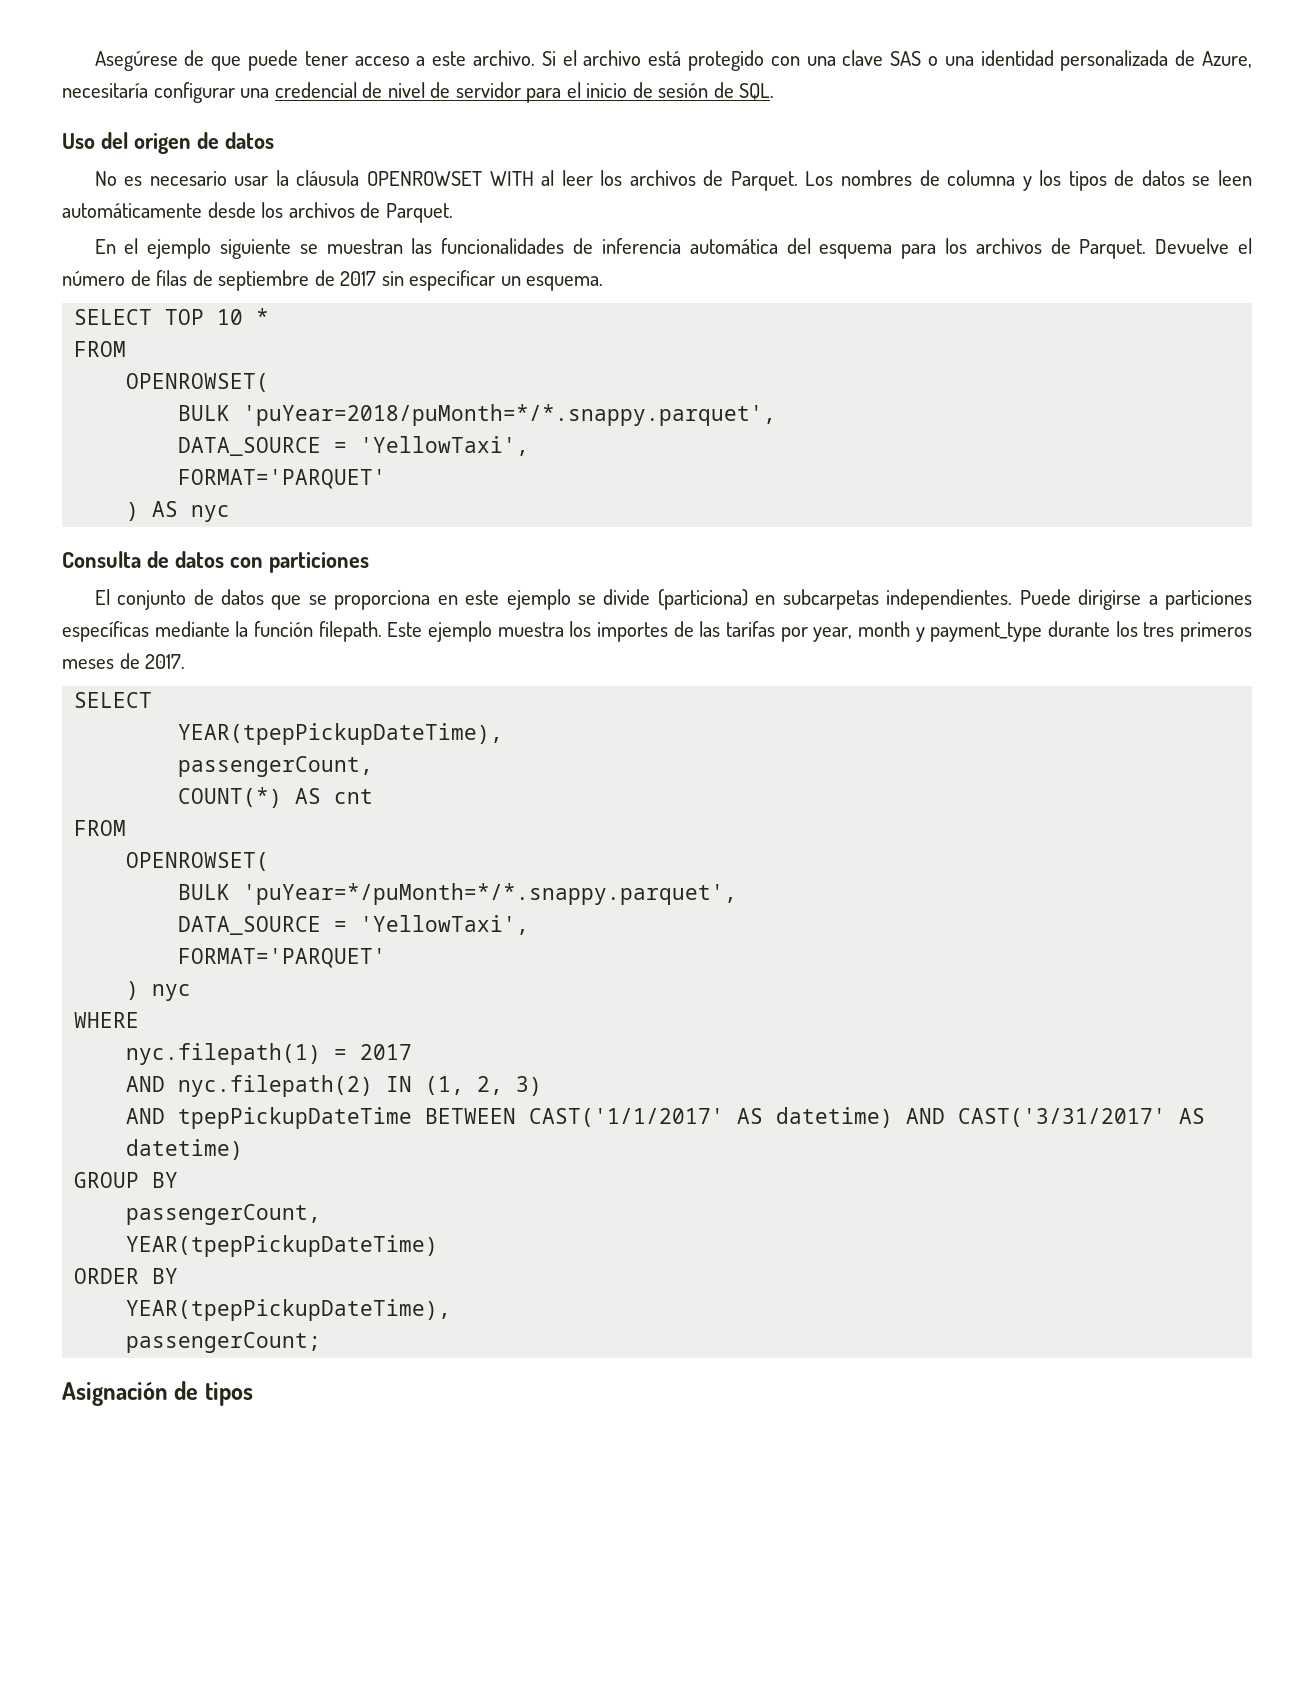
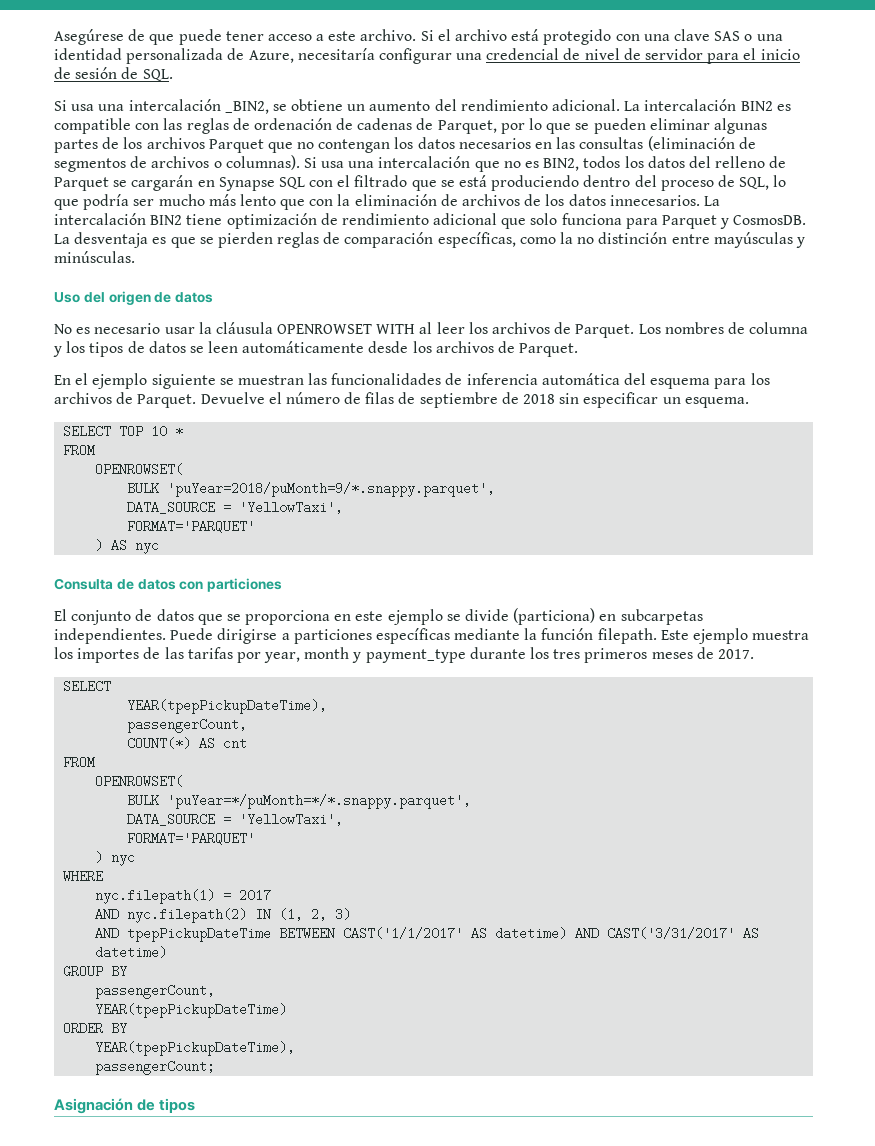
+ Si usa una intercalación _BIN2, se obtiene un aumento del rendimiento adicional. La intercalación BIN2 es compatible con las reglas de ordenación de cadenas de Parquet, por lo que se pueden eliminar algunas partes de los archivos Parquet que no contengan los datos necesarios en las consultas (eliminación de segmentos de archivos o columnas). Si usa una intercalación que no es BIN2, todos los datos del relleno de Parquet se cargarán en Synapse SQL con el filtrado que se está produciendo dentro del proceso de SQL, lo que podría ser mucho más lento que con la eliminación de archivos de los datos innecesarios. La intercalación BIN2 tiene optimización de rendimiento adicional que solo funciona para Parquet y CosmosDB. La desventaja es que se pierden reglas de comparación específicas, como la no distinción entre mayúsculas y minúsculas.
- Devuelve el número de filas de septiembre de 2017 sin especificar un esquema.
+ Devuelve el número de filas de septiembre de 2018 sin especificar un esquema.
- BULK 'puYear=2018/puMonth=*/*.snappy.parquet',
+ BULK 'puYear=2018/puMonth=9/*.snappy.parquet',

